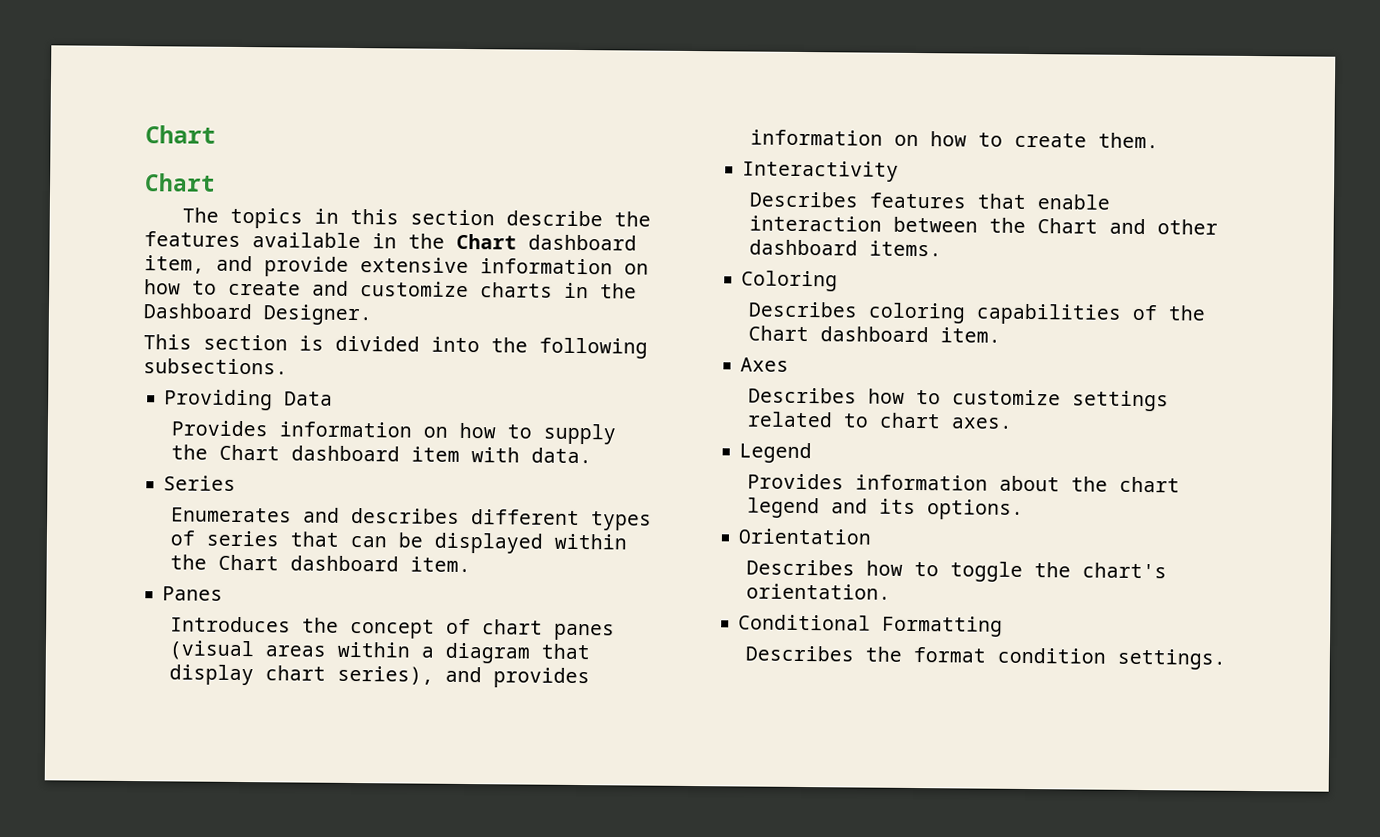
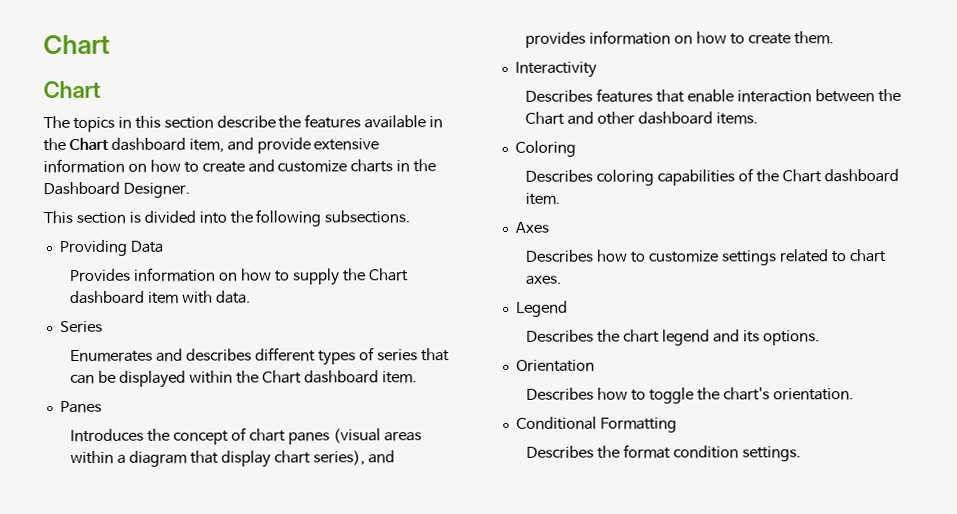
- Provides information about the chart legend and its options.
+ Describes the chart legend and its options.

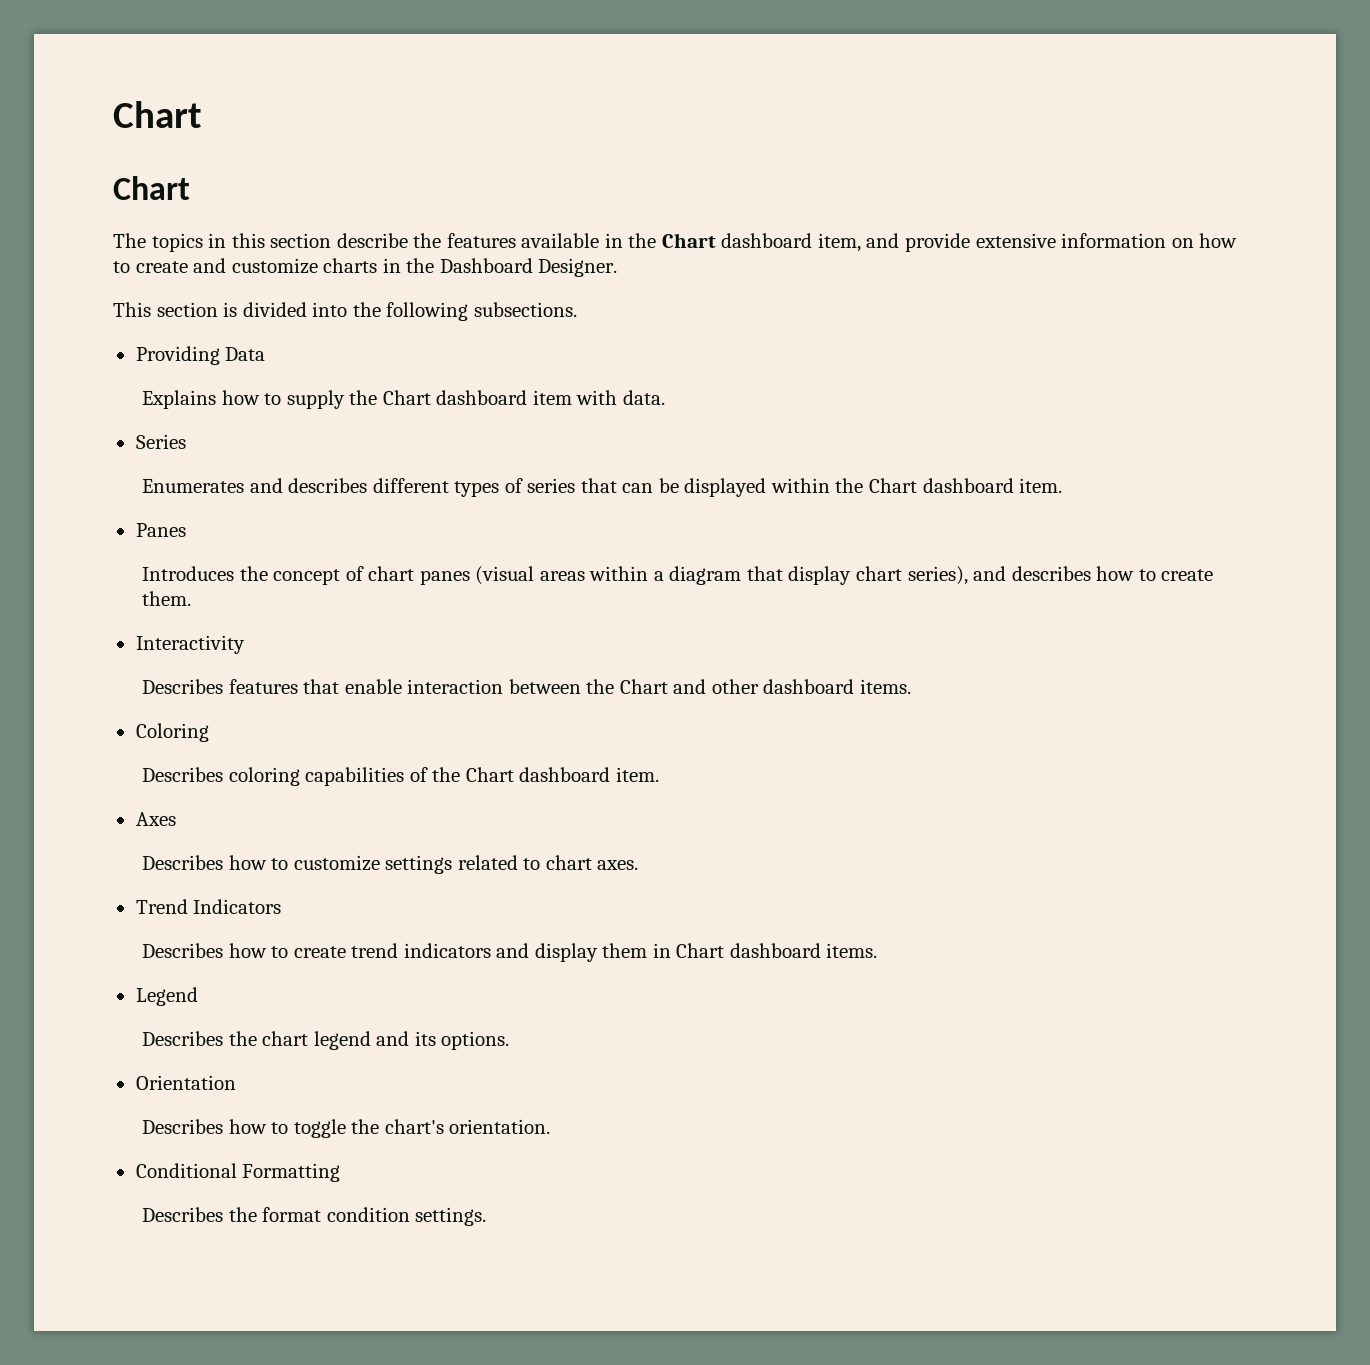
- Provides information on how to supply the Chart dashboard item with data.
+ Explains how to supply the Chart dashboard item with data.
- Introduces the concept of chart panes (visual areas within a diagram that display chart series), and provides information on how to create them.
+ Introduces the concept of chart panes (visual areas within a diagram that display chart series), and describes how to create them.
+ Trend Indicators
+ Describes how to create trend indicators and display them in Chart dashboard items.

